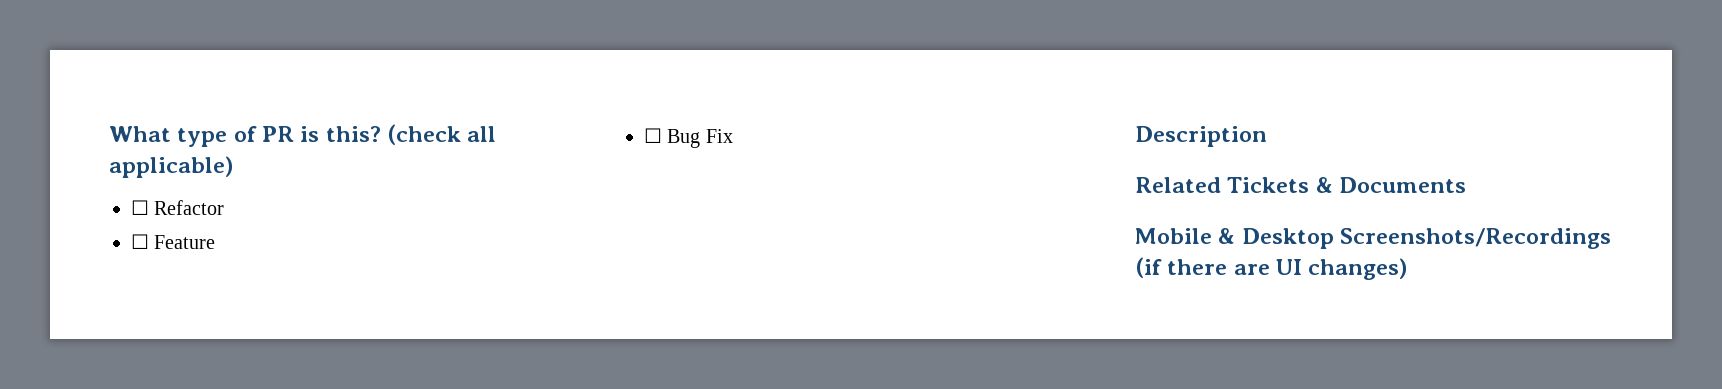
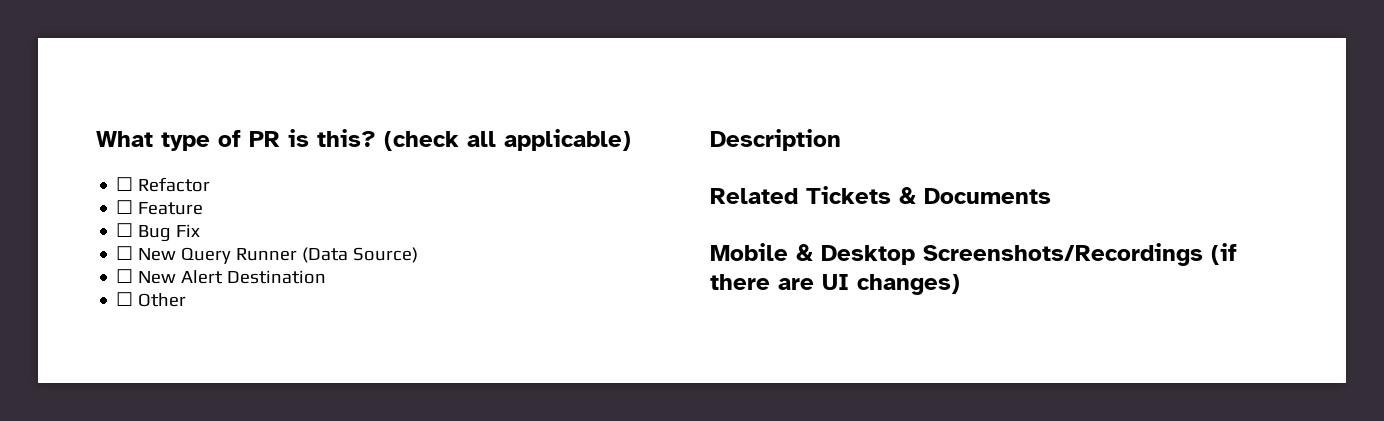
+ ☐ New Query Runner (Data Source)
+ ☐ New Alert Destination
+ ☐ Other

